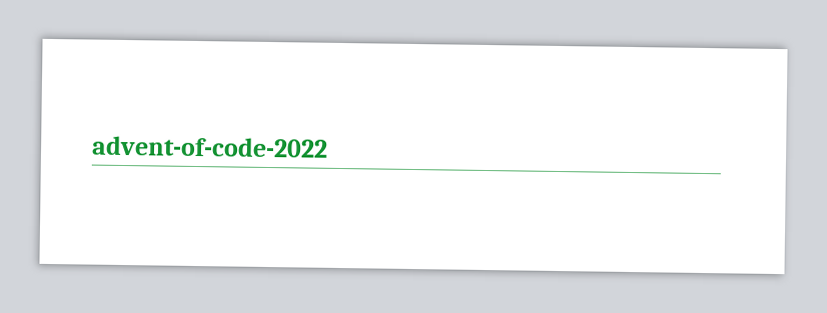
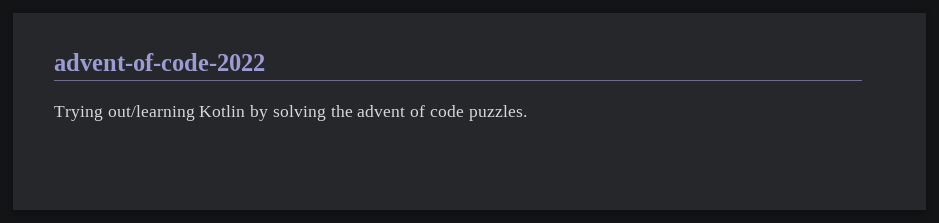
+ Trying out/learning Kotlin by solving the advent of code puzzles.

